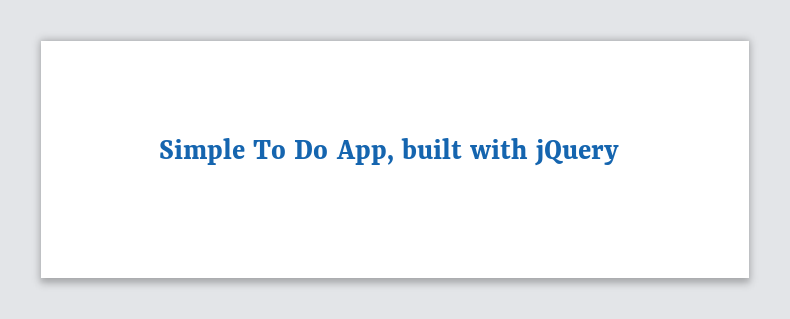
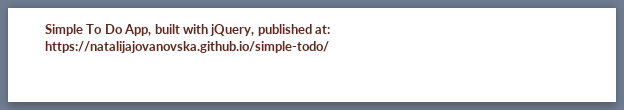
- Simple To Do App, built with jQuery
+ Simple To Do App, built with jQuery, published at: https://natalijajovanovska.github.io/simple-todo/

